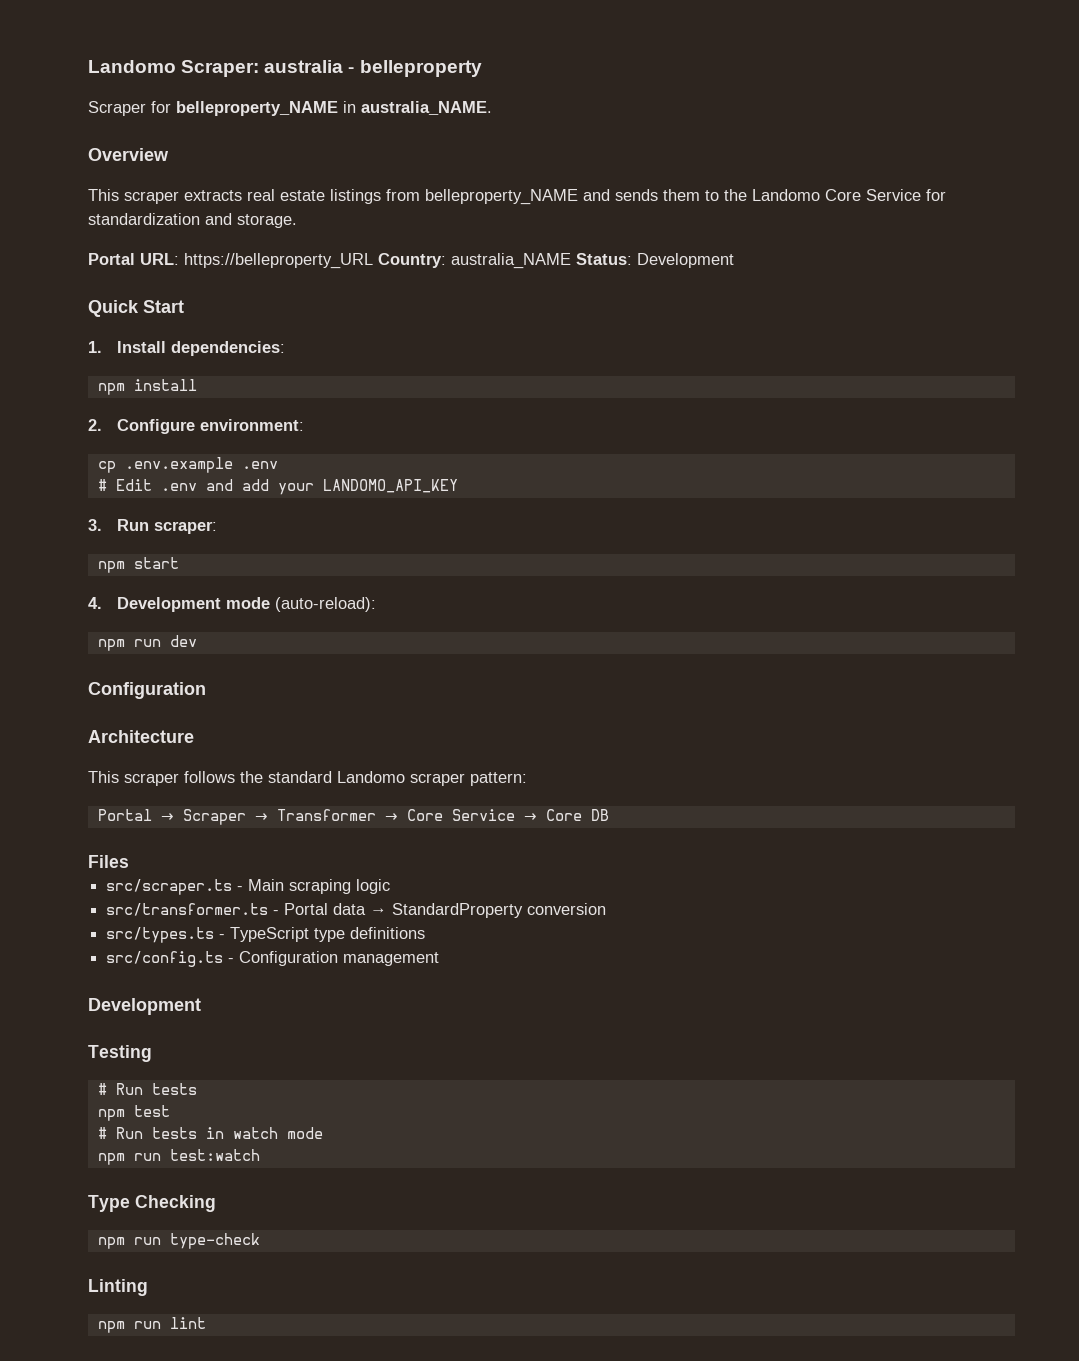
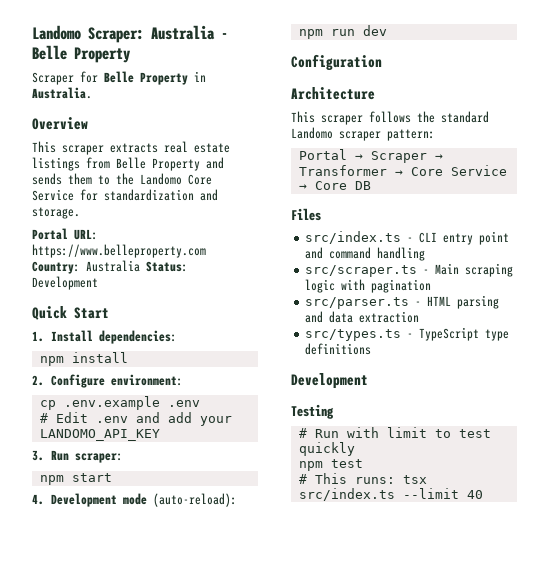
- Landomo Scraper: australia - belleproperty
- Scraper for belleproperty_NAME in australia_NAME.
+ Landomo Scraper: Australia - Belle Property
+ Scraper for Belle Property in Australia.
- This scraper extracts real estate listings from belleproperty_NAME and sends them to the Landomo Core Service for standardization and storage.
+ This scraper extracts real estate listings from Belle Property and sends them to the Landomo Core Service for standardization and storage.
- Portal URL: https://belleproperty_URL Country: australia_NAME Status: Development
+ Portal URL: https://www.belleproperty.com Country: Australia Status: Development
+ src/index.ts - CLI entry point and command handling
- src/scraper.ts - Main scraping logic
- src/transformer.ts - Portal data → StandardProperty conversion
+ src/scraper.ts - Main scraping logic with pagination
+ src/parser.ts - HTML parsing and data extraction
- src/config.ts - Configuration management
  Testing
- # Run tests
+ # Run with limit to test quickly
  npm test
- # Run tests in watch mode
- npm run test:watch
- Type Checking
- npm run type-check
- Linting
- npm run lint
+ # This runs: tsx src/index.ts --limit 40

